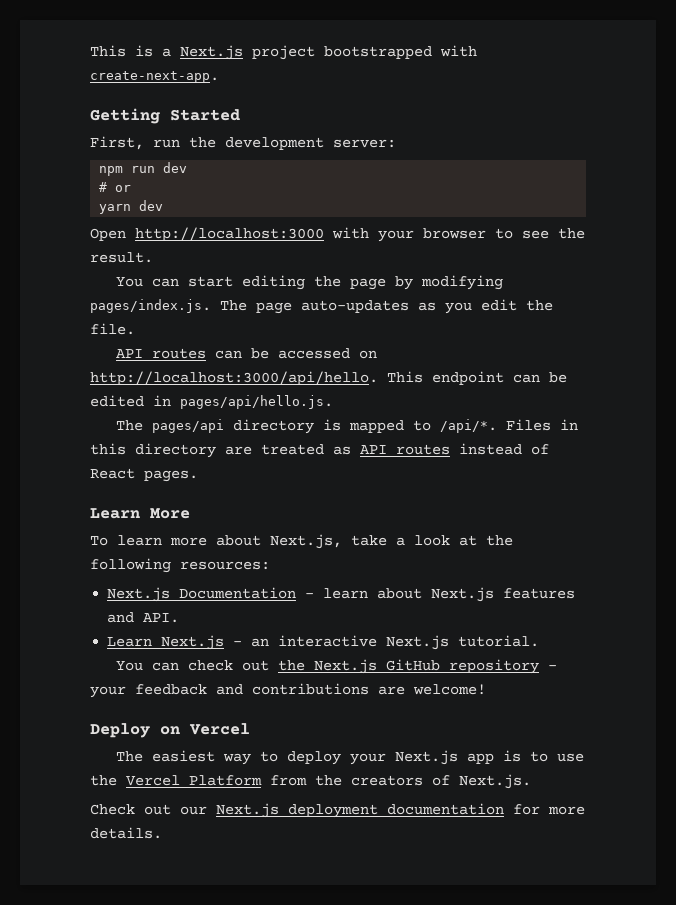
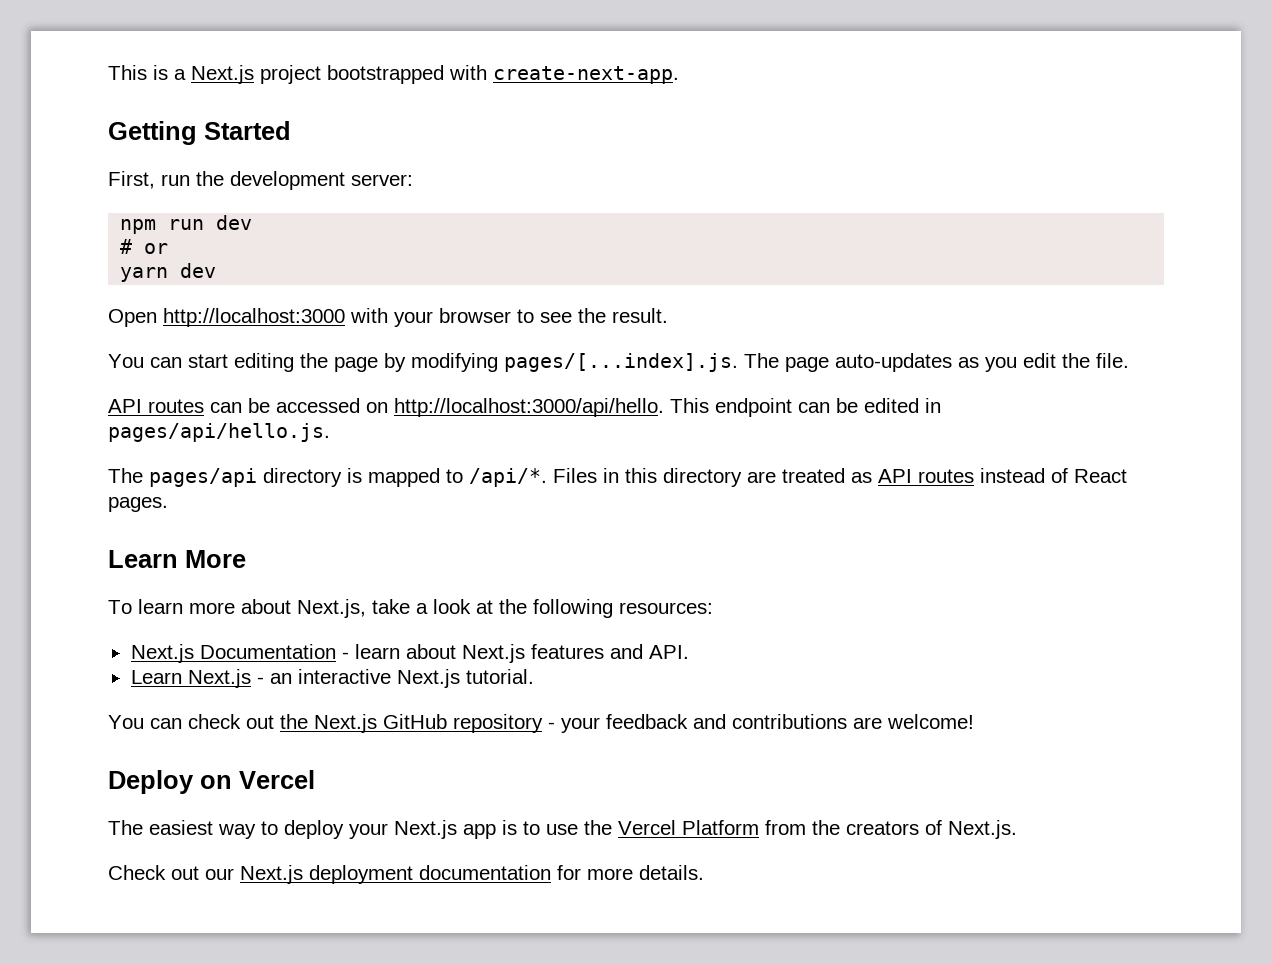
- You can start editing the page by modifying pages/index.js. The page auto-updates as you edit the file.
+ You can start editing the page by modifying pages/[...index].js. The page auto-updates as you edit the file.

